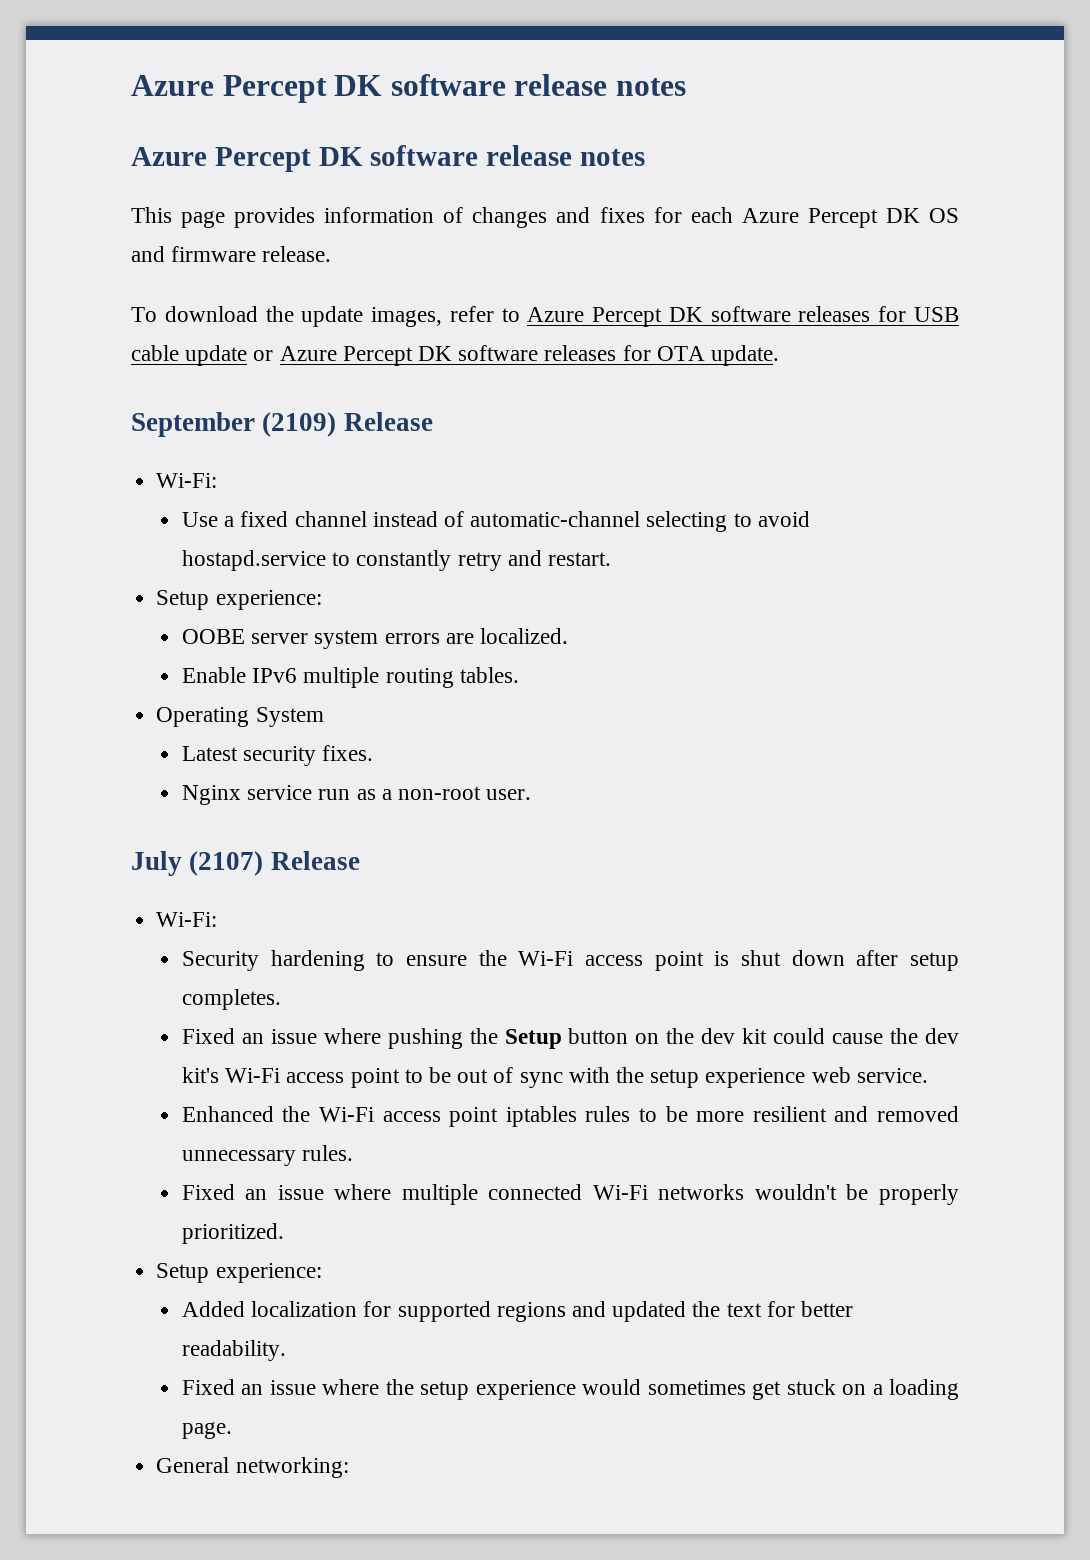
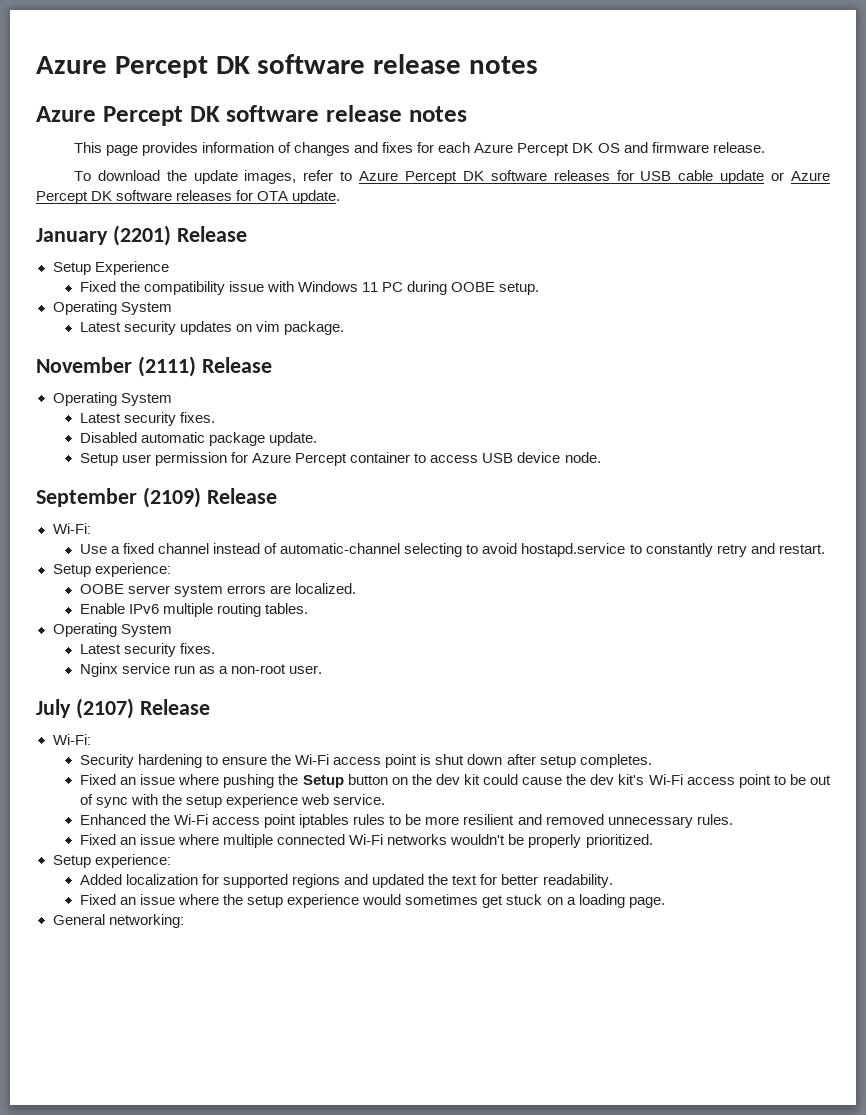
+ January (2201) Release
+ Setup Experience
+ Fixed the compatibility issue with Windows 11 PC during OOBE setup.
+ Operating System
+ Latest security updates on vim package.
+ November (2111) Release
+ Operating System
+ Latest security fixes.
+ Disabled automatic package update.
+ Setup user permission for Azure Percept container to access USB device node.

